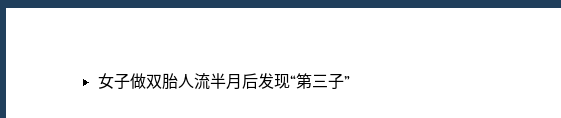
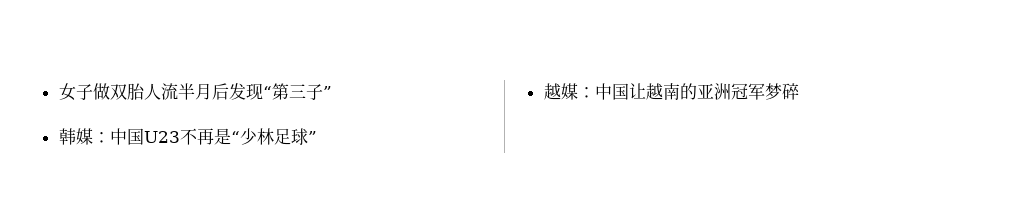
+ 韩媒：中国U23不再是“少林足球”
+ 越媒：中国让越南的亚洲冠军梦碎

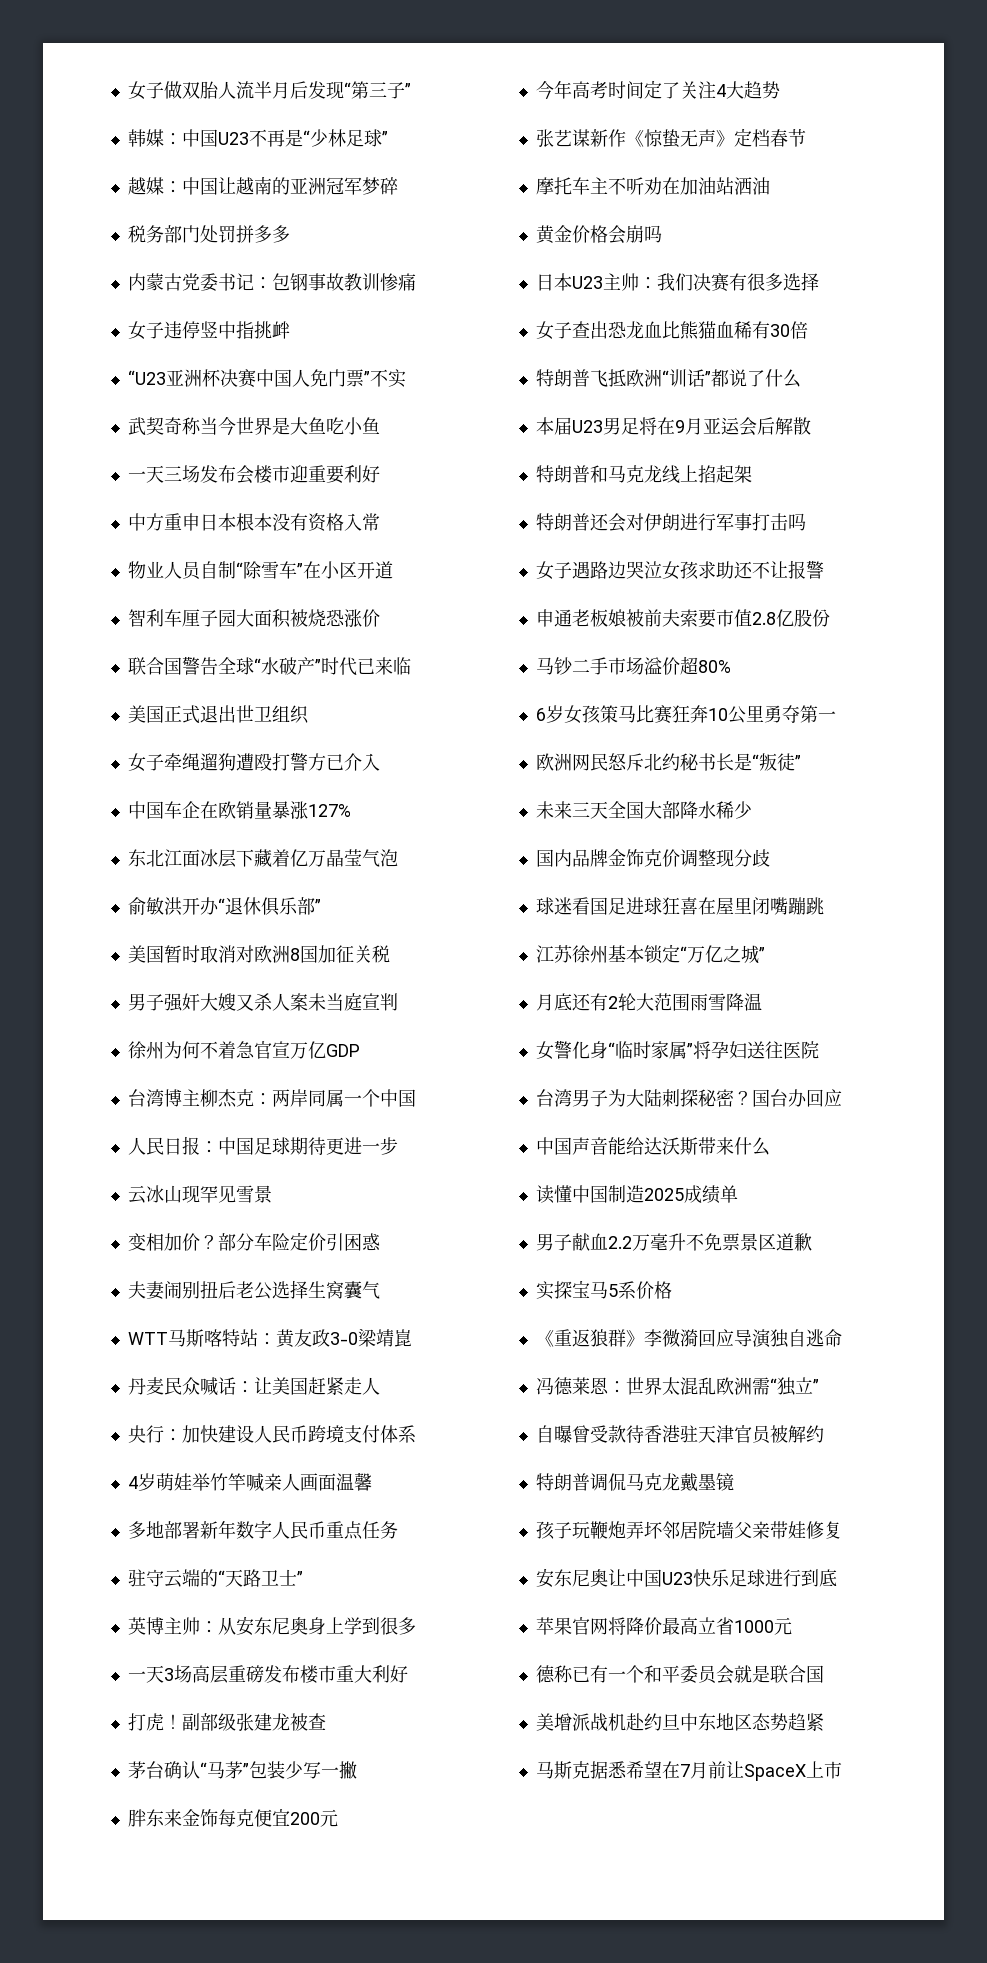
+ 税务部门处罚拼多多
+ 内蒙古党委书记：包钢事故教训惨痛
+ 女子违停竖中指挑衅
+ “U23亚洲杯决赛中国人免门票”不实
+ 武契奇称当今世界是大鱼吃小鱼
+ 一天三场发布会楼市迎重要利好
+ 中方重申日本根本没有资格入常
+ 物业人员自制“除雪车”在小区开道
+ 智利车厘子园大面积被烧恐涨价
+ 联合国警告全球“水破产”时代已来临
+ 美国正式退出世卫组织
+ 女子牵绳遛狗遭殴打警方已介入
+ 中国车企在欧销量暴涨127%
+ 东北江面冰层下藏着亿万晶莹气泡
+ 俞敏洪开办“退休俱乐部”
+ 美国暂时取消对欧洲8国加征关税
+ 男子强奸大嫂又杀人案未当庭宣判
+ 徐州为何不着急官宣万亿GDP
+ 台湾博主柳杰克：两岸同属一个中国
+ 人民日报：中国足球期待更进一步
+ 云冰山现罕见雪景
+ 变相加价？部分车险定价引困惑
+ 夫妻闹别扭后老公选择生窝囊气
+ WTT马斯喀特站：黄友政3-0梁靖崑
+ 丹麦民众喊话：让美国赶紧走人
+ 央行：加快建设人民币跨境支付体系
+ 4岁萌娃举竹竿喊亲人画面温馨
+ 多地部署新年数字人民币重点任务
+ 驻守云端的“天路卫士”
+ 英博主帅：从安东尼奥身上学到很多
+ 一天3场高层重磅发布楼市重大利好
+ 打虎！副部级张建龙被查
+ 茅台确认“马茅”包装少写一撇
+ 胖东来金饰每克便宜200元
+ 今年高考时间定了关注4大趋势
+ 张艺谋新作《惊蛰无声》定档春节
+ 摩托车主不听劝在加油站洒油
+ 黄金价格会崩吗
+ 日本U23主帅：我们决赛有很多选择
+ 女子查出恐龙血比熊猫血稀有30倍
+ 特朗普飞抵欧洲“训话”都说了什么
+ 本届U23男足将在9月亚运会后解散
+ 特朗普和马克龙线上掐起架
+ 特朗普还会对伊朗进行军事打击吗
+ 女子遇路边哭泣女孩求助还不让报警
+ 申通老板娘被前夫索要市值2.8亿股份
+ 马钞二手市场溢价超80%
+ 6岁女孩策马比赛狂奔10公里勇夺第一
+ 欧洲网民怒斥北约秘书长是“叛徒”
+ 未来三天全国大部降水稀少
+ 国内品牌金饰克价调整现分歧
+ 球迷看国足进球狂喜在屋里闭嘴蹦跳
+ 江苏徐州基本锁定“万亿之城”
+ 月底还有2轮大范围雨雪降温
+ 女警化身“临时家属”将孕妇送往医院
+ 台湾男子为大陆刺探秘密？国台办回应
+ 中国声音能给达沃斯带来什么
+ 读懂中国制造2025成绩单
+ 男子献血2.2万毫升不免票景区道歉
+ 实探宝马5系价格
+ 《重返狼群》李微漪回应导演独自逃命
+ 冯德莱恩：世界太混乱欧洲需“独立”
+ 自曝曾受款待香港驻天津官员被解约
+ 特朗普调侃马克龙戴墨镜
+ 孩子玩鞭炮弄坏邻居院墙父亲带娃修复
+ 安东尼奥让中国U23快乐足球进行到底
+ 苹果官网将降价最高立省1000元
+ 德称已有一个和平委员会就是联合国
+ 美增派战机赴约旦中东地区态势趋紧
+ 马斯克据悉希望在7月前让SpaceX上市

